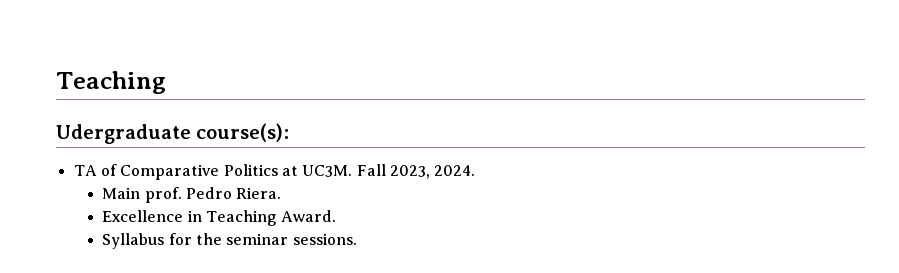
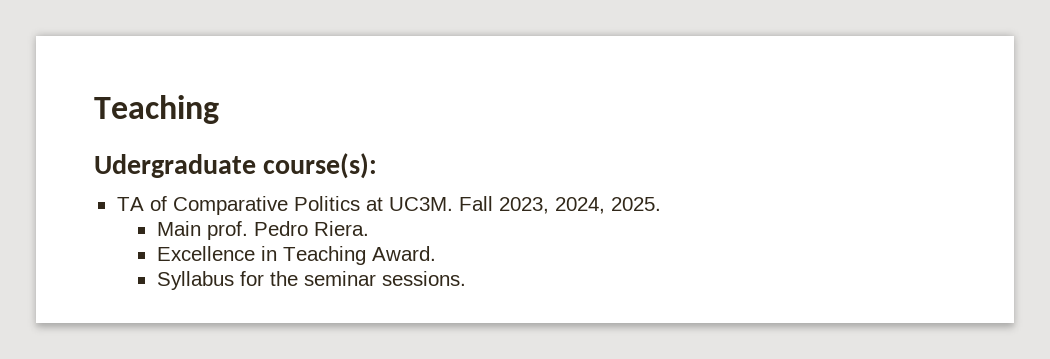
- Fall 2023, 2024.
+ Fall 2023, 2024, 2025.

